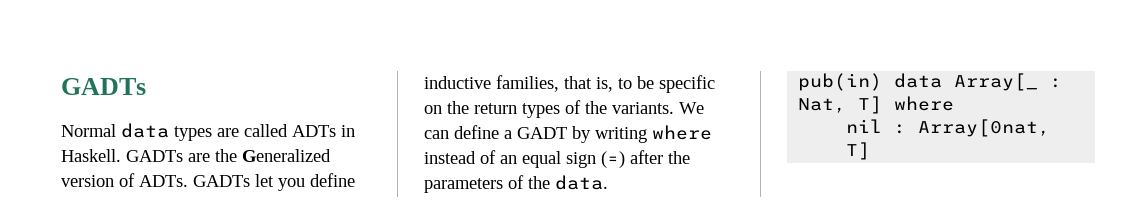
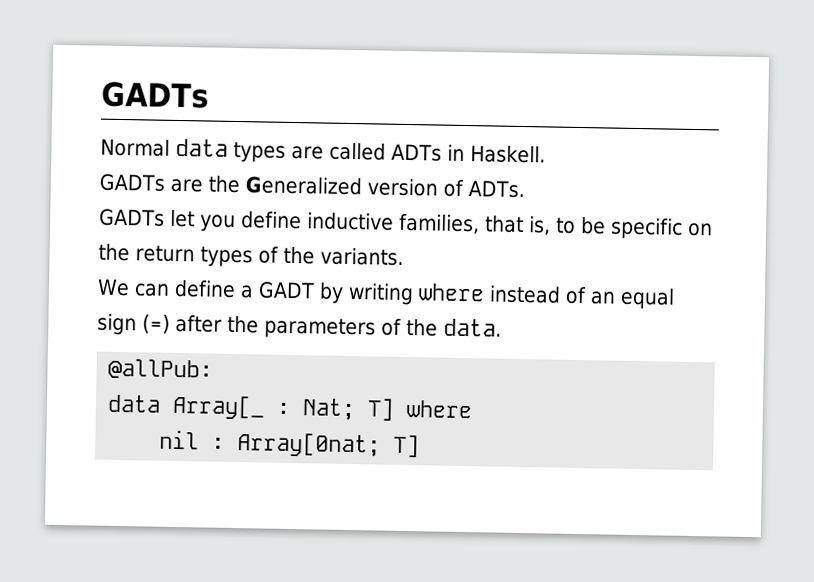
- Normal data types are called ADTs in Haskell. GADTs are the Generalized version of ADTs. GADTs let you define inductive families, that is, to be specific on the return types of the variants. We can define a GADT by writing where instead of an equal sign (=) after the parameters of the data.
+ Normal data types are called ADTs in Haskell.
+ GADTs are the Generalized version of ADTs.
+ GADTs let you define inductive families, that is, to be specific on the return types of the variants.
+ We can define a GADT by writing where instead of an equal sign (=) after the parameters of the data.
- pub(in) data Array[_ : Nat, T] where
+ @allPub:
+ data Array[_ : Nat; T] where
- nil : Array[0nat, T]
+ nil : Array[0nat; T]

